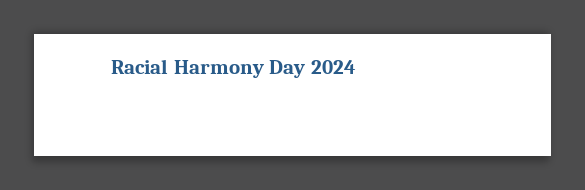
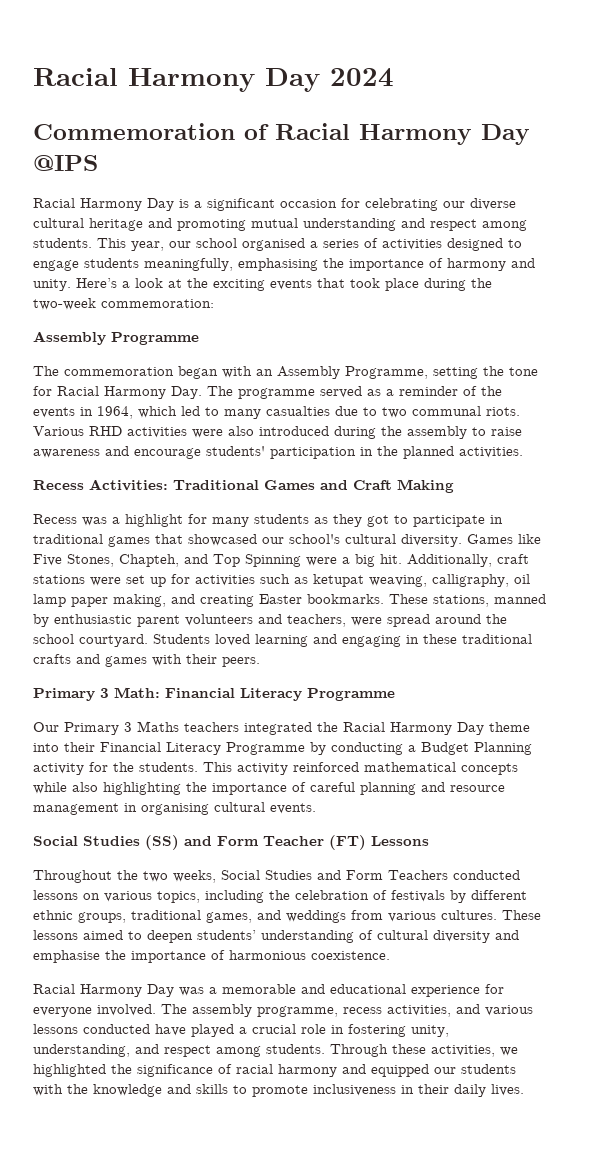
+ Commemoration of Racial Harmony Day @IPS
+ Racial Harmony Day is a significant occasion for celebrating our diverse cultural heritage and promoting mutual understanding and respect among students. This year, our school organised a series of activities designed to engage students meaningfully, emphasising the importance of harmony and unity. Here’s a look at the exciting events that took place during the two-week commemoration:
+ Assembly Programme
+ The commemoration began with an Assembly Programme, setting the tone for Racial Harmony Day. The programme served as a reminder of the events in 1964, which led to many casualties due to two communal riots. Various RHD activities were also introduced during the assembly to raise awareness and encourage students' participation in the planned activities.
+ Recess Activities: Traditional Games and Craft Making
+ Recess was a highlight for many students as they got to participate in traditional games that showcased our school's cultural diversity. Games like Five Stones, Chapteh, and Top Spinning were a big hit. Additionally, craft stations were set up for activities such as ketupat weaving, calligraphy, oil lamp paper making, and creating Easter bookmarks. These stations, manned by enthusiastic parent volunteers and teachers, were spread around the school courtyard. Students loved learning and engaging in these traditional crafts and games with their peers.
+ Primary 3 Math: Financial Literacy Programme
+ Our Primary 3 Maths teachers integrated the Racial Harmony Day theme into their Financial Literacy Programme by conducting a Budget Planning activity for the students. This activity reinforced mathematical concepts while also highlighting the importance of careful planning and resource management in organising cultural events.
+ Social Studies (SS) and Form Teacher (FT) Lessons
+ Throughout the two weeks, Social Studies and Form Teachers conducted lessons on various topics, including the celebration of festivals by different ethnic groups, traditional games, and weddings from various cultures. These lessons aimed to deepen students’ understanding of cultural diversity and emphasise the importance of harmonious coexistence.
+ Racial Harmony Day was a memorable and educational experience for everyone involved. The assembly programme, recess activities, and various lessons conducted have played a crucial role in fostering unity, understanding, and respect among students. Through these activities, we highlighted the significance of racial harmony and equipped our students with the knowledge and skills to promote inclusiveness in their daily lives.

